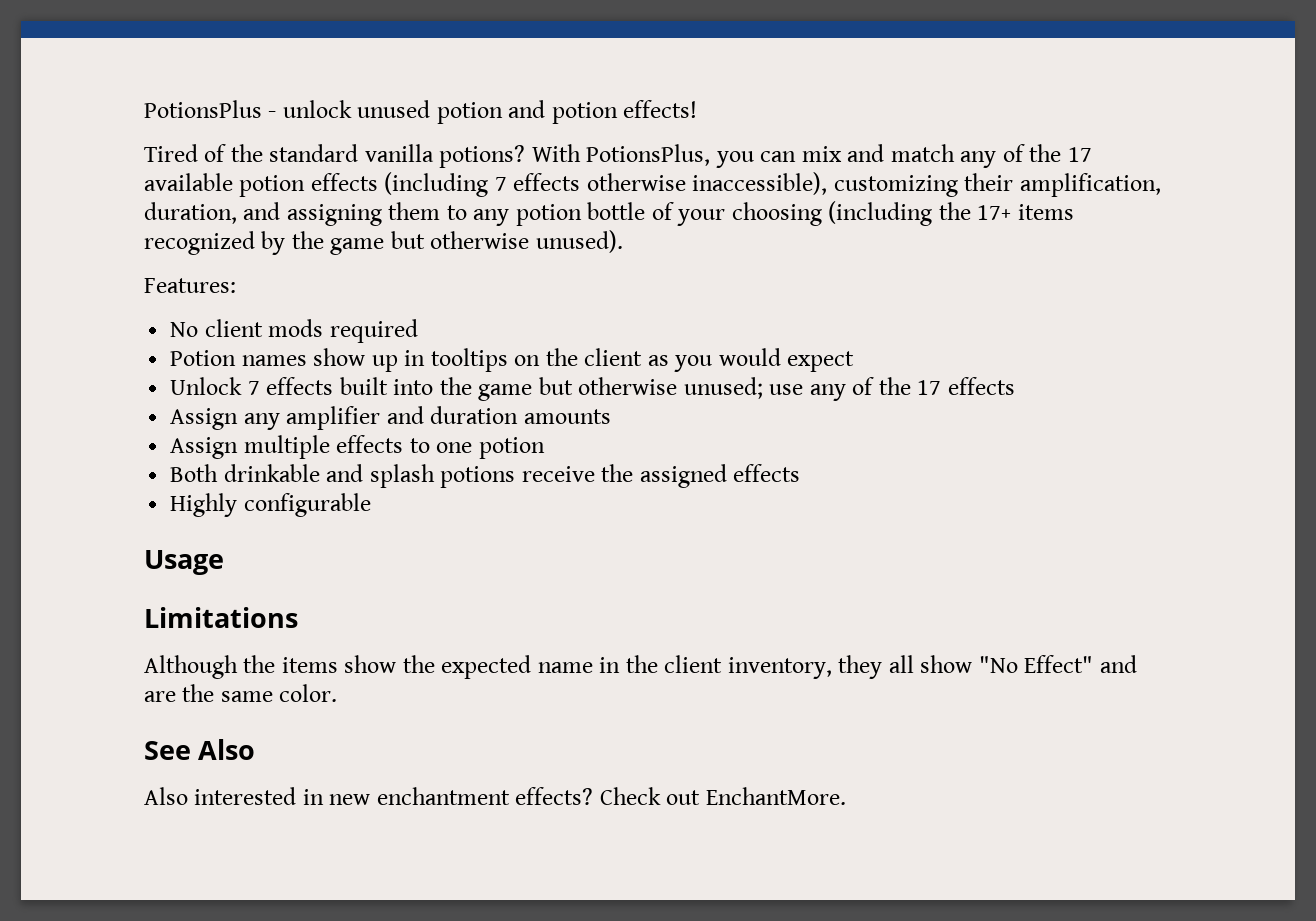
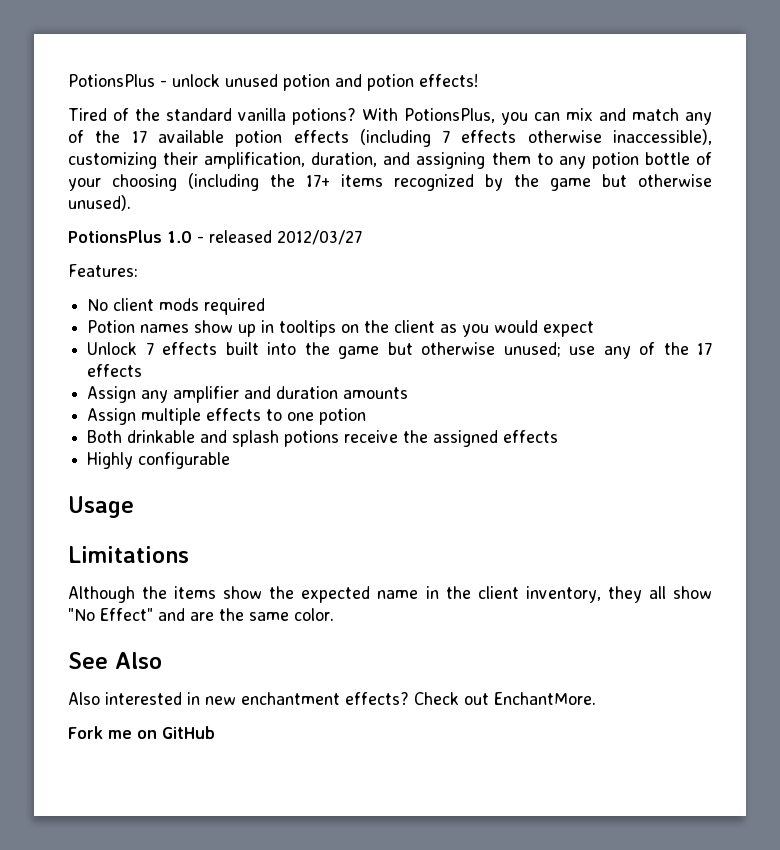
+ PotionsPlus 1.0 - released 2012/03/27
+ Fork me on GitHub

